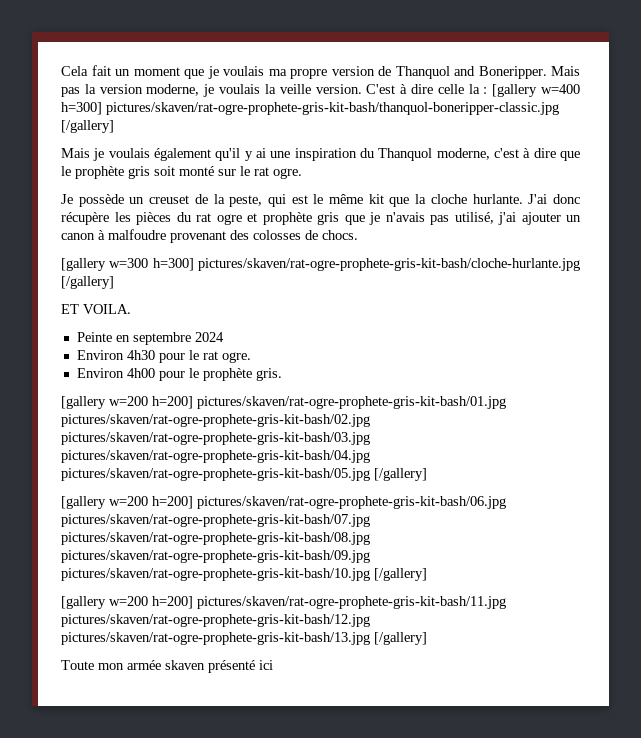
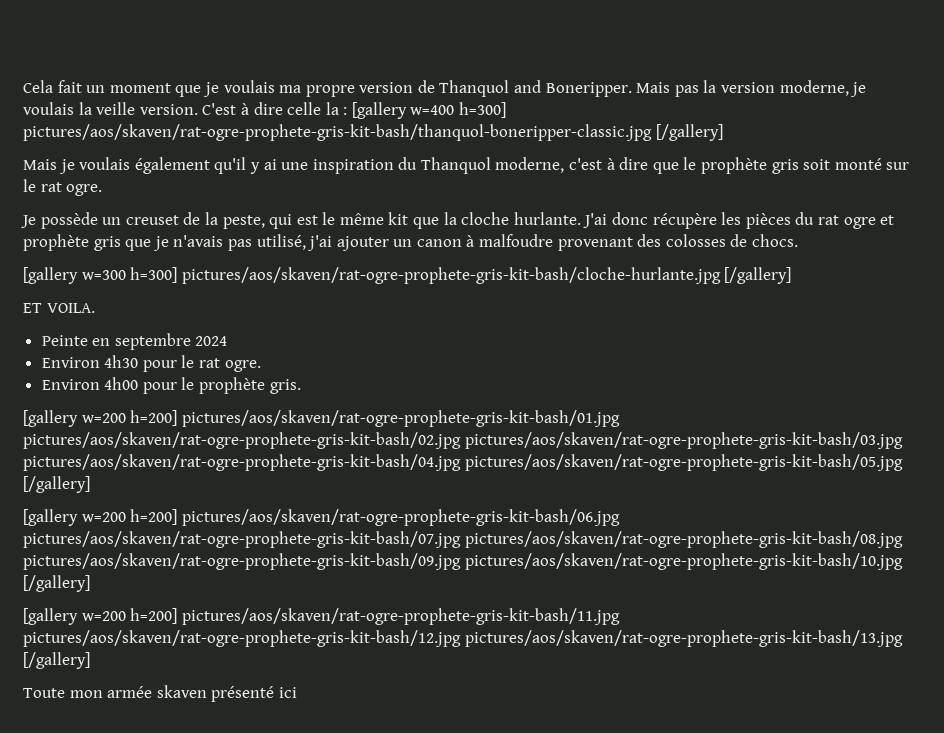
- C'est à dire celle la : [gallery w=400 h=300] pictures/skaven/rat-ogre-prophete-gris-kit-bash/thanquol-boneripper-classic.jpg [/gallery]
+ C'est à dire celle la : [gallery w=400 h=300] pictures/aos/skaven/rat-ogre-prophete-gris-kit-bash/thanquol-boneripper-classic.jpg [/gallery]
- [gallery w=300 h=300] pictures/skaven/rat-ogre-prophete-gris-kit-bash/cloche-hurlante.jpg [/gallery]
+ [gallery w=300 h=300] pictures/aos/skaven/rat-ogre-prophete-gris-kit-bash/cloche-hurlante.jpg [/gallery]
- [gallery w=200 h=200] pictures/skaven/rat-ogre-prophete-gris-kit-bash/01.jpg pictures/skaven/rat-ogre-prophete-gris-kit-bash/02.jpg pictures/skaven/rat-ogre-prophete-gris-kit-bash/03.jpg pictures/skaven/rat-ogre-prophete-gris-kit-bash/04.jpg pictures/skaven/rat-ogre-prophete-gris-kit-bash/05.jpg [/gallery]
- [gallery w=200 h=200] pictures/skaven/rat-ogre-prophete-gris-kit-bash/06.jpg pictures/skaven/rat-ogre-prophete-gris-kit-bash/07.jpg pictures/skaven/rat-ogre-prophete-gris-kit-bash/08.jpg pictures/skaven/rat-ogre-prophete-gris-kit-bash/09.jpg pictures/skaven/rat-ogre-prophete-gris-kit-bash/10.jpg [/gallery]
- [gallery w=200 h=200] pictures/skaven/rat-ogre-prophete-gris-kit-bash/11.jpg pictures/skaven/rat-ogre-prophete-gris-kit-bash/12.jpg pictures/skaven/rat-ogre-prophete-gris-kit-bash/13.jpg [/gallery]
+ [gallery w=200 h=200] pictures/aos/skaven/rat-ogre-prophete-gris-kit-bash/01.jpg pictures/aos/skaven/rat-ogre-prophete-gris-kit-bash/02.jpg pictures/aos/skaven/rat-ogre-prophete-gris-kit-bash/03.jpg pictures/aos/skaven/rat-ogre-prophete-gris-kit-bash/04.jpg pictures/aos/skaven/rat-ogre-prophete-gris-kit-bash/05.jpg [/gallery]
+ [gallery w=200 h=200] pictures/aos/skaven/rat-ogre-prophete-gris-kit-bash/06.jpg pictures/aos/skaven/rat-ogre-prophete-gris-kit-bash/07.jpg pictures/aos/skaven/rat-ogre-prophete-gris-kit-bash/08.jpg pictures/aos/skaven/rat-ogre-prophete-gris-kit-bash/09.jpg pictures/aos/skaven/rat-ogre-prophete-gris-kit-bash/10.jpg [/gallery]
+ [gallery w=200 h=200] pictures/aos/skaven/rat-ogre-prophete-gris-kit-bash/11.jpg pictures/aos/skaven/rat-ogre-prophete-gris-kit-bash/12.jpg pictures/aos/skaven/rat-ogre-prophete-gris-kit-bash/13.jpg [/gallery]

